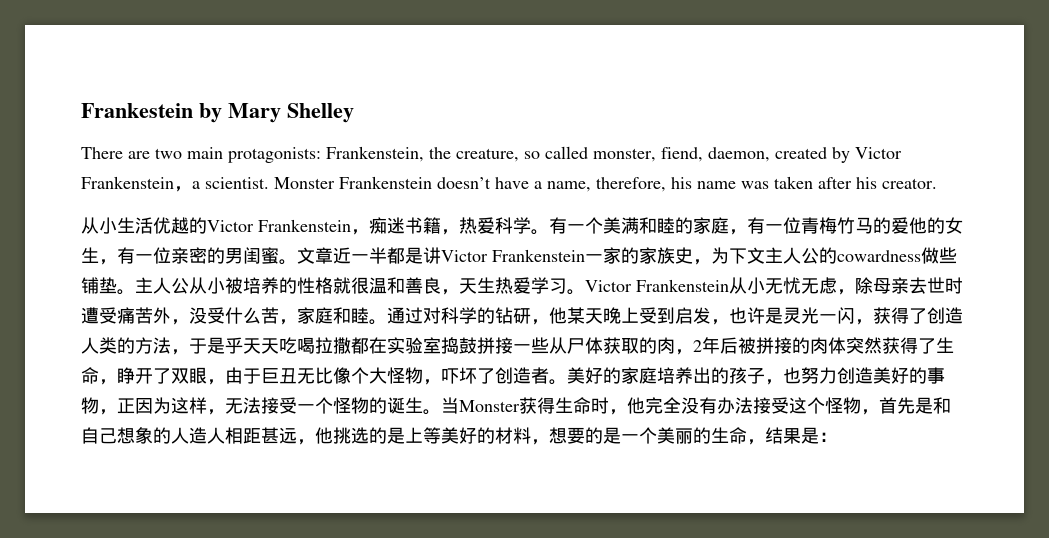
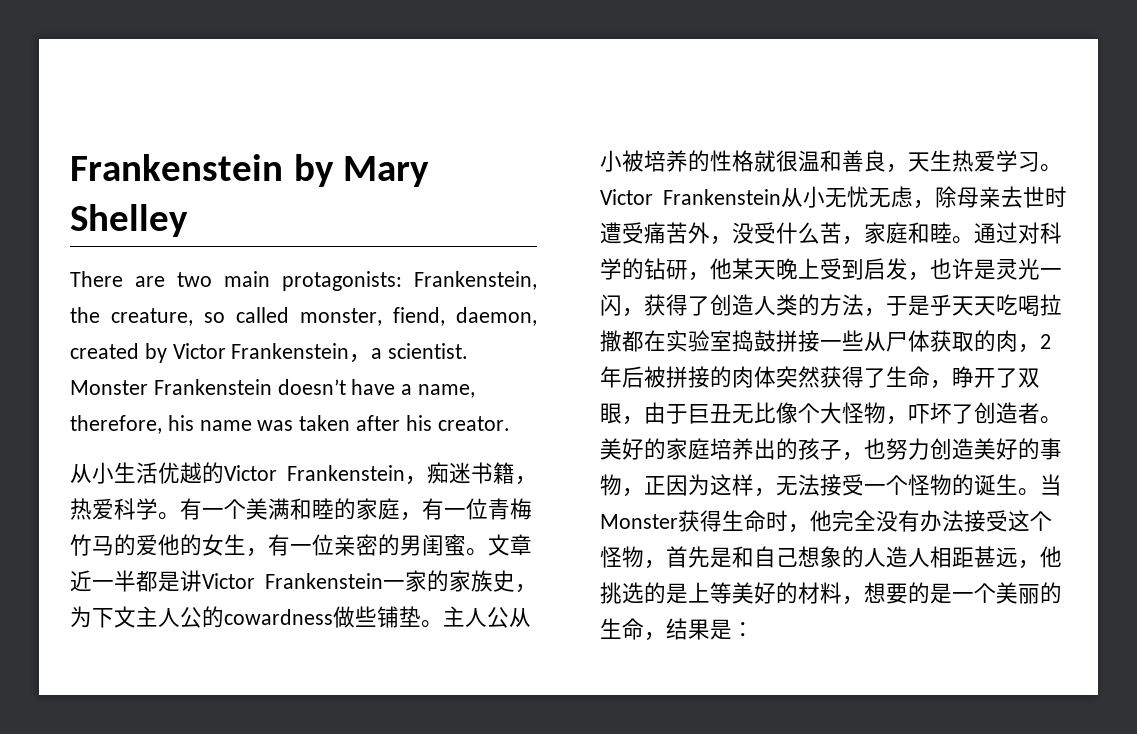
- Frankestein by Mary Shelley
+ Frankenstein by Mary Shelley

